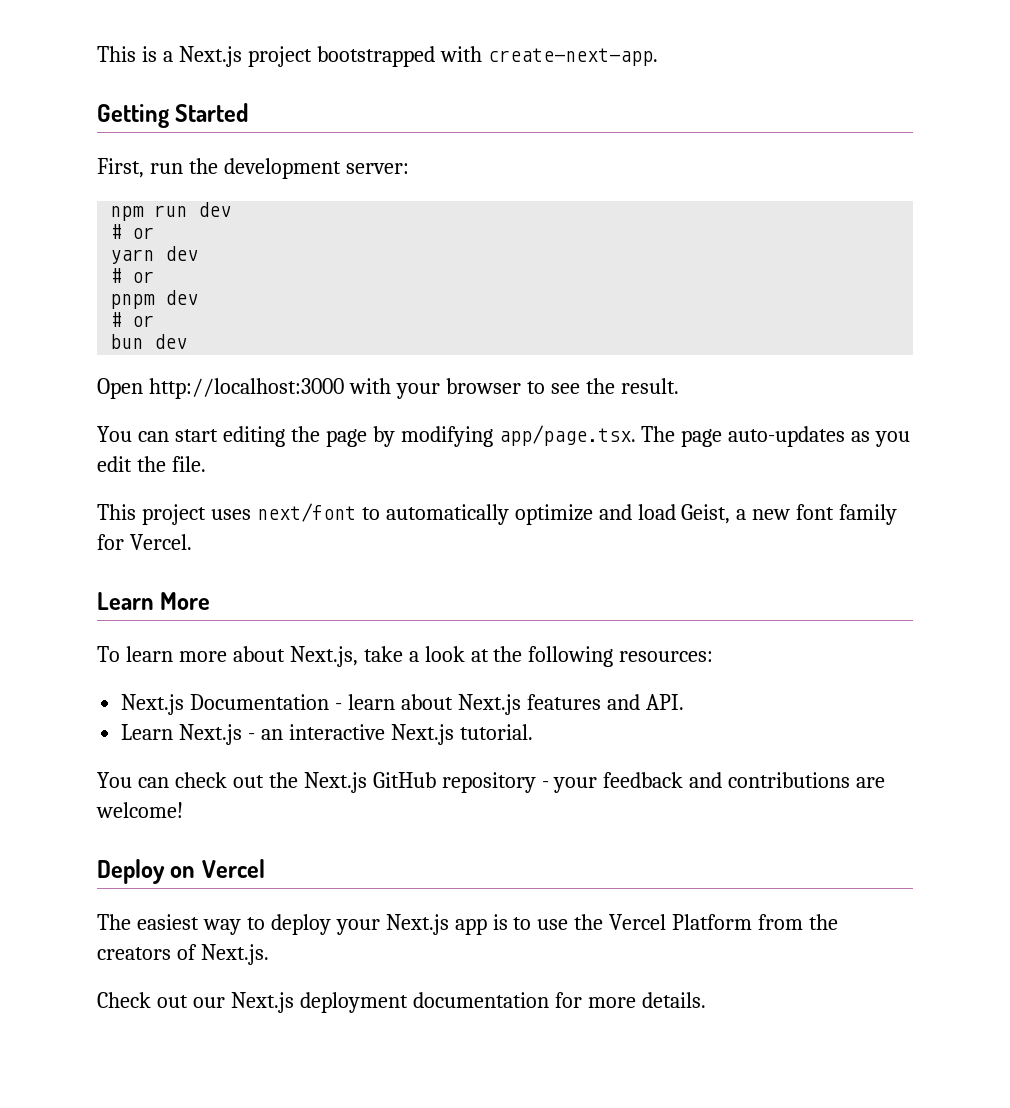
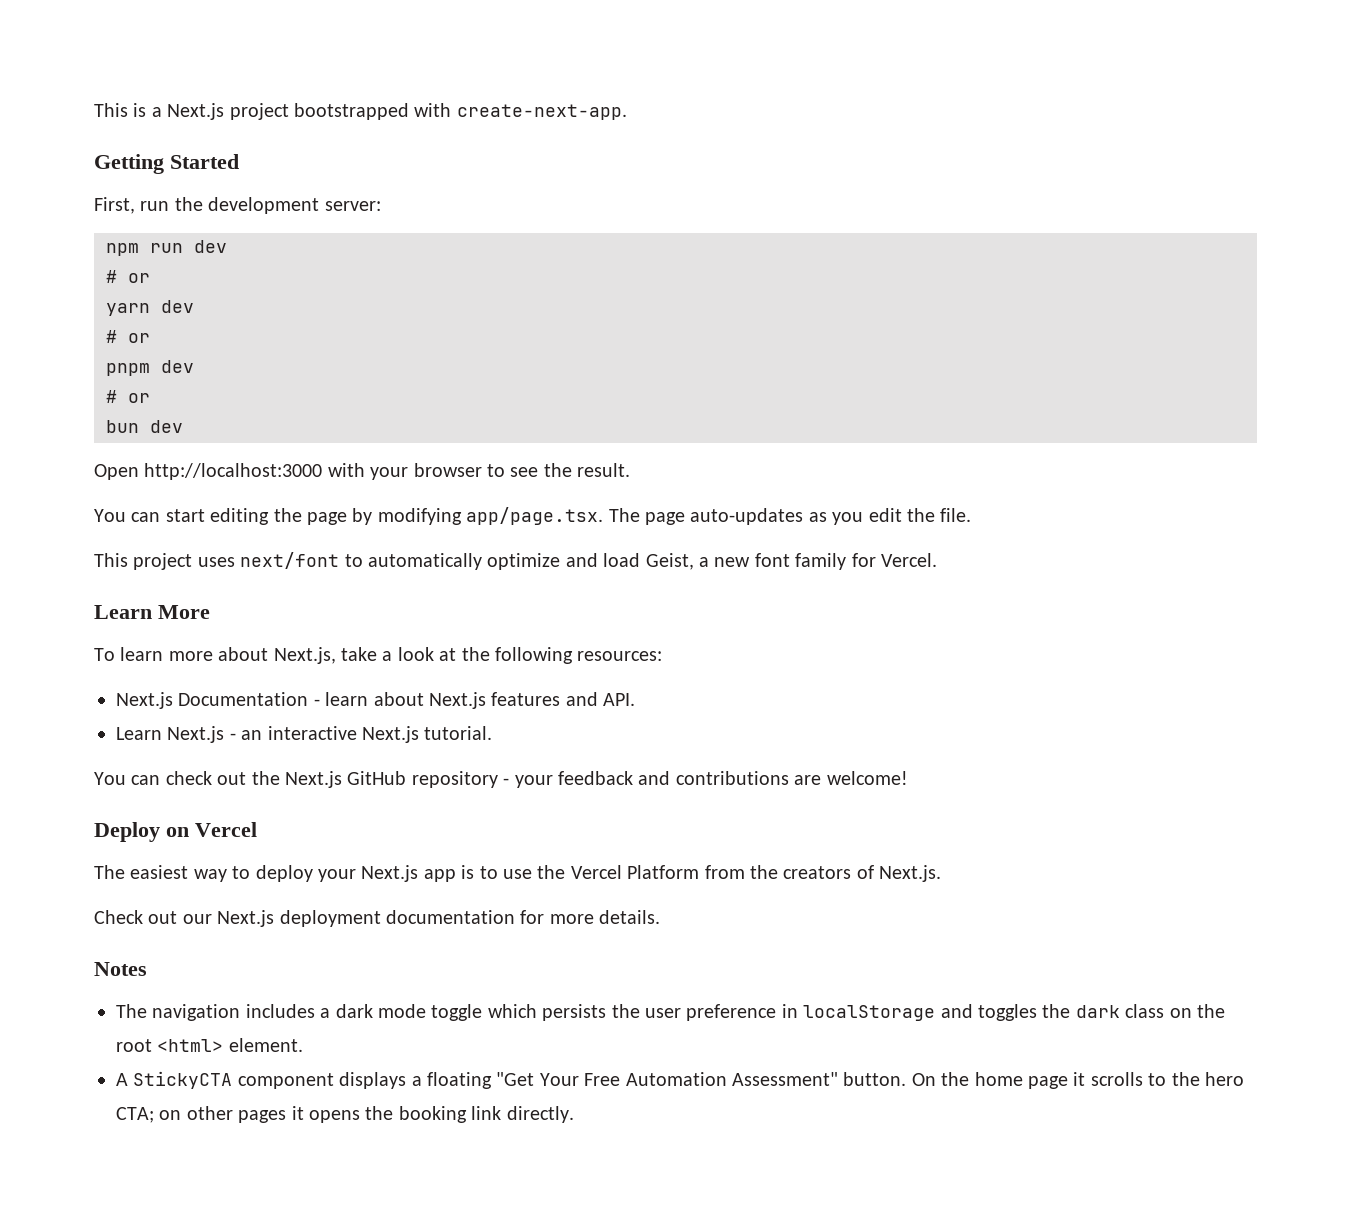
+ Notes
+ The navigation includes a dark mode toggle which persists the user preference in localStorage and toggles the dark class on the root <html> element.
+ A StickyCTA component displays a floating "Get Your Free Automation Assessment" button. On the home page it scrolls to the hero CTA; on other pages it opens the booking link directly.

